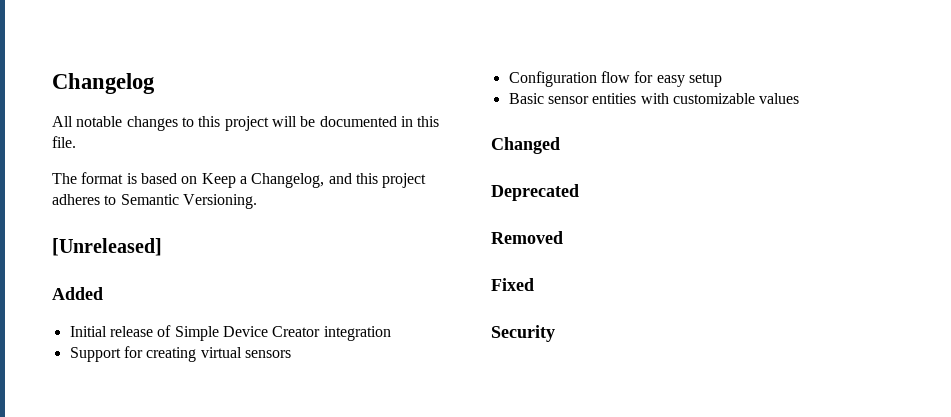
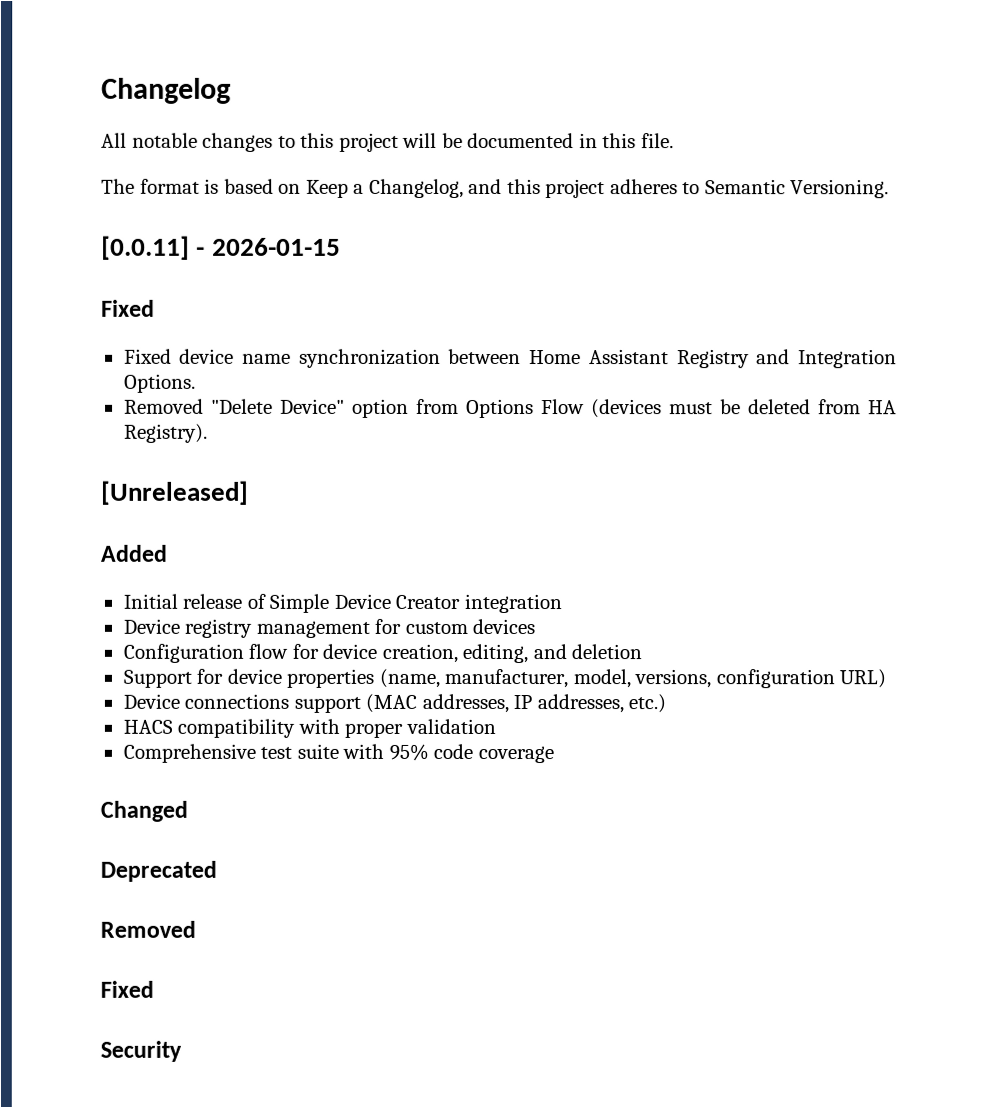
+ [0.0.11] - 2026-01-15
+ Fixed
+ Fixed device name synchronization between Home Assistant Registry and Integration Options.
+ Removed "Delete Device" option from Options Flow (devices must be deleted from HA Registry).
- Support for creating virtual sensors
- Configuration flow for easy setup
- Basic sensor entities with customizable values
+ Device registry management for custom devices
+ Configuration flow for device creation, editing, and deletion
+ Support for device properties (name, manufacturer, model, versions, configuration URL)
+ Device connections support (MAC addresses, IP addresses, etc.)
+ HACS compatibility with proper validation
+ Comprehensive test suite with 95% code coverage

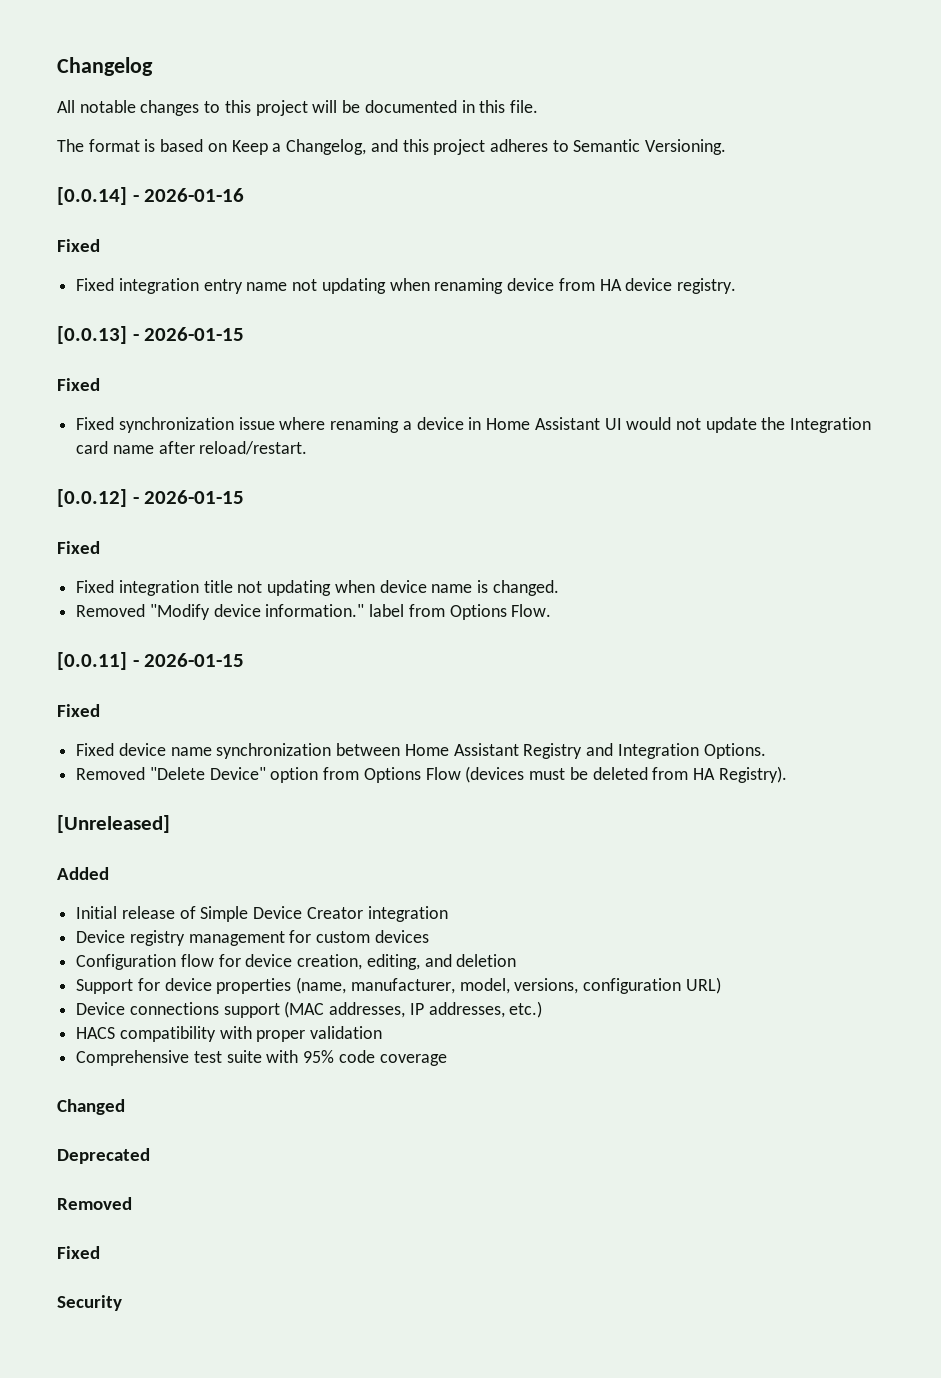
+ [0.0.14] - 2026-01-16
+ Fixed
+ Fixed integration entry name not updating when renaming device from HA device registry.
+ [0.0.13] - 2026-01-15
+ Fixed
+ Fixed synchronization issue where renaming a device in Home Assistant UI would not update the Integration card name after reload/restart.
+ [0.0.12] - 2026-01-15
+ Fixed
+ Fixed integration title not updating when device name is changed.
+ Removed "Modify device information." label from Options Flow.

